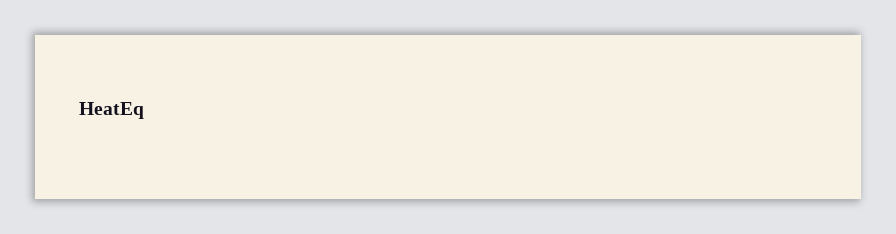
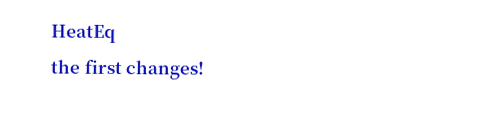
+ the first changes!

